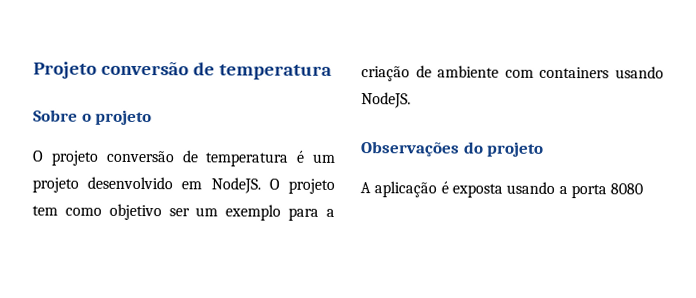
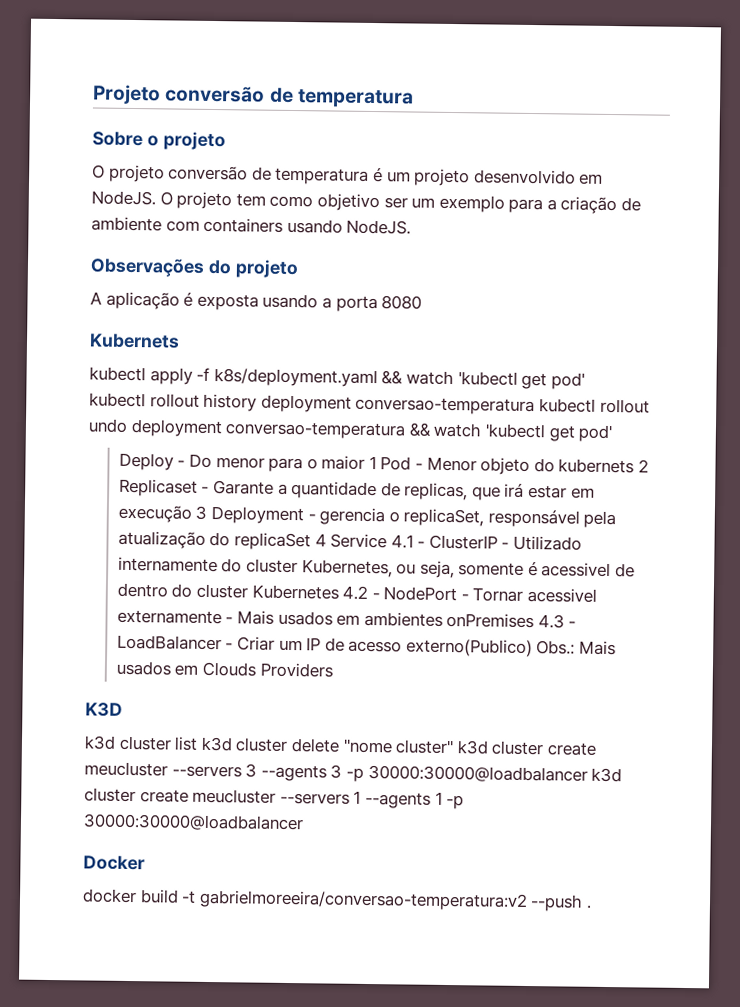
+ Kubernets
+ kubectl apply -f k8s/deployment.yaml && watch 'kubectl get pod'
+ kubectl rollout history deployment conversao-temperatura kubectl rollout undo deployment conversao-temperatura && watch 'kubectl get pod'
+ Deploy - Do menor para o maior 1 Pod - Menor objeto do kubernets 2 Replicaset - Garante a quantidade de replicas, que irá estar em execução 3 Deployment - gerencia o replicaSet, responsável pela atualização do replicaSet 4 Service 4.1 - ClusterIP - Utilizado internamente do cluster Kubernetes, ou seja, somente é acessivel de dentro do cluster Kubernetes 4.2 - NodePort - Tornar acessivel externamente - Mais usados em ambientes onPremises 4.3 - LoadBalancer - Criar um IP de acesso externo(Publico) Obs.: Mais usados em Clouds Providers
+ K3D
+ k3d cluster list k3d cluster delete "nome cluster" k3d cluster create meucluster --servers 3 --agents 3 -p 30000:30000@loadbalancer k3d cluster create meucluster --servers 1 --agents 1 -p 30000:30000@loadbalancer
+ Docker
+ docker build -t gabrielmoreeira/conversao-temperatura:v2 --push .

